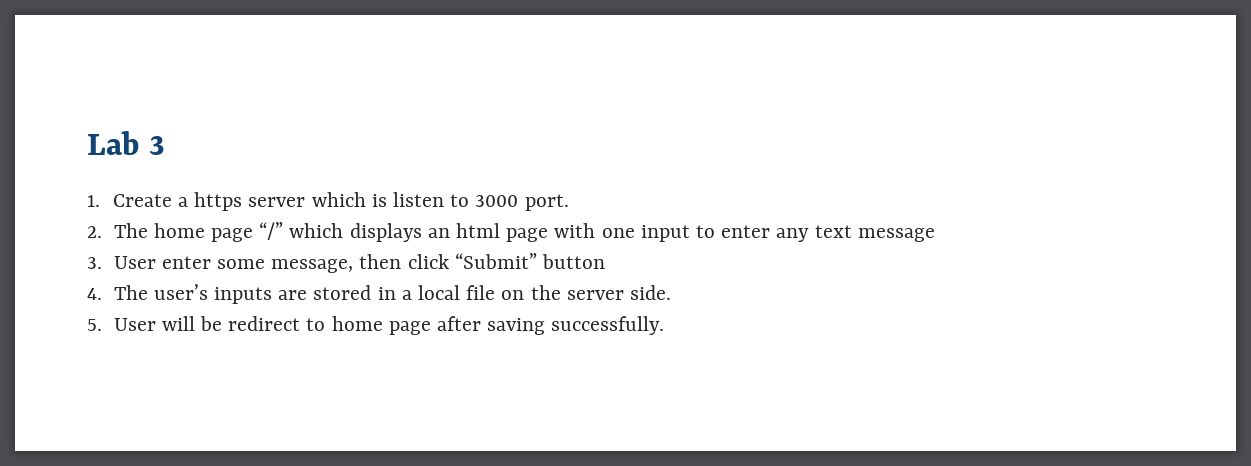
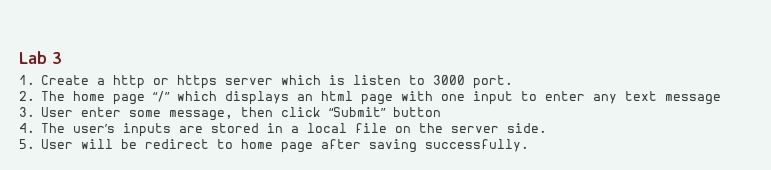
- 1. Create a https server which is listen to 3000 port.
+ 1. Create a http or https server which is listen to 3000 port.

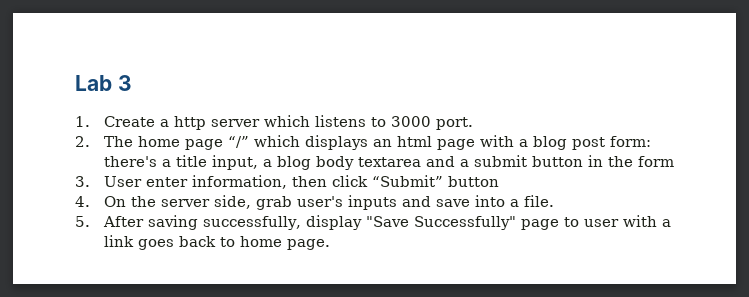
- 1. Create a http or https server which is listen to 3000 port.
+ 1. Create a http server which listens to 3000 port.
- 2. The home page “/” which displays an html page with one input to enter any text message
+ 2. The home page “/” which displays an html page with a blog post form: there's a title input, a blog body textarea and a submit button in the form
- 3. User enter some message, then click “Submit” button
+ 3. User enter information, then click “Submit” button
- 4. The user’s inputs are stored in a local file on the server side.
- 5. User will be redirect to home page after saving successfully.
+ 4. On the server side, grab user's inputs and save into a file.
+ 5. After saving successfully, display "Save Successfully" page to user with a link goes back to home page.

